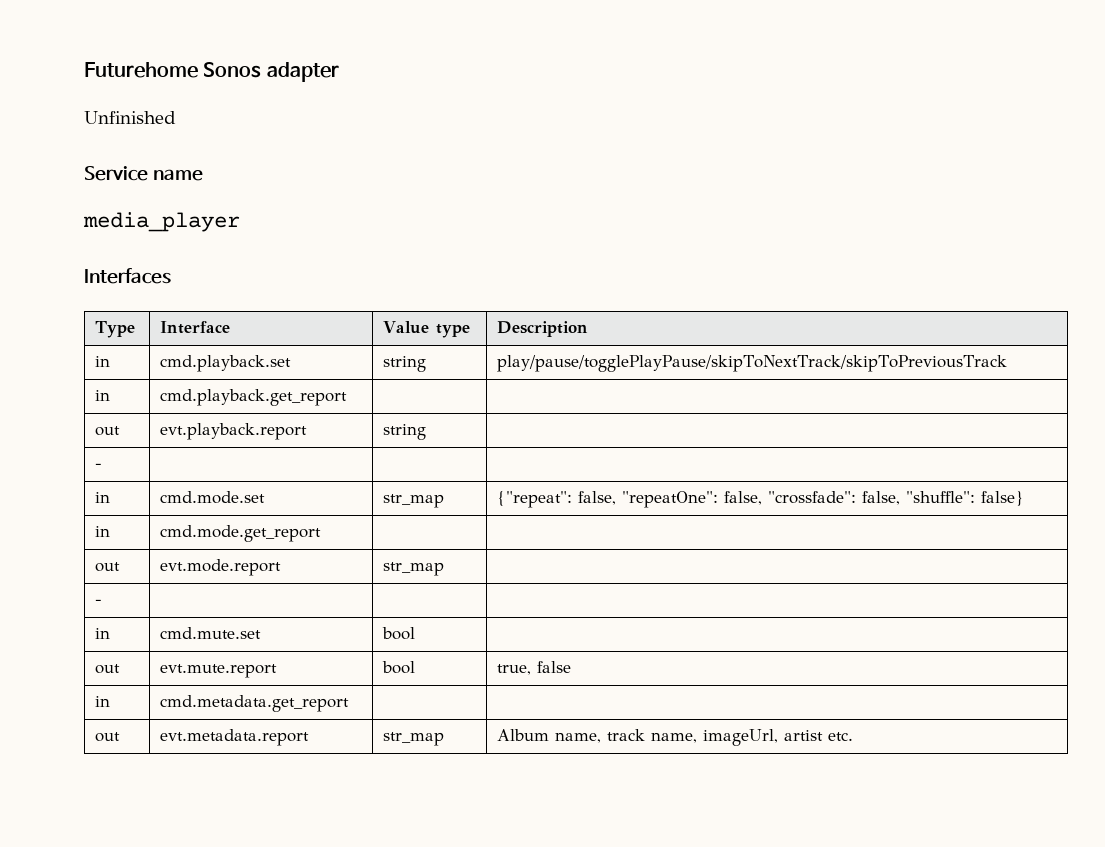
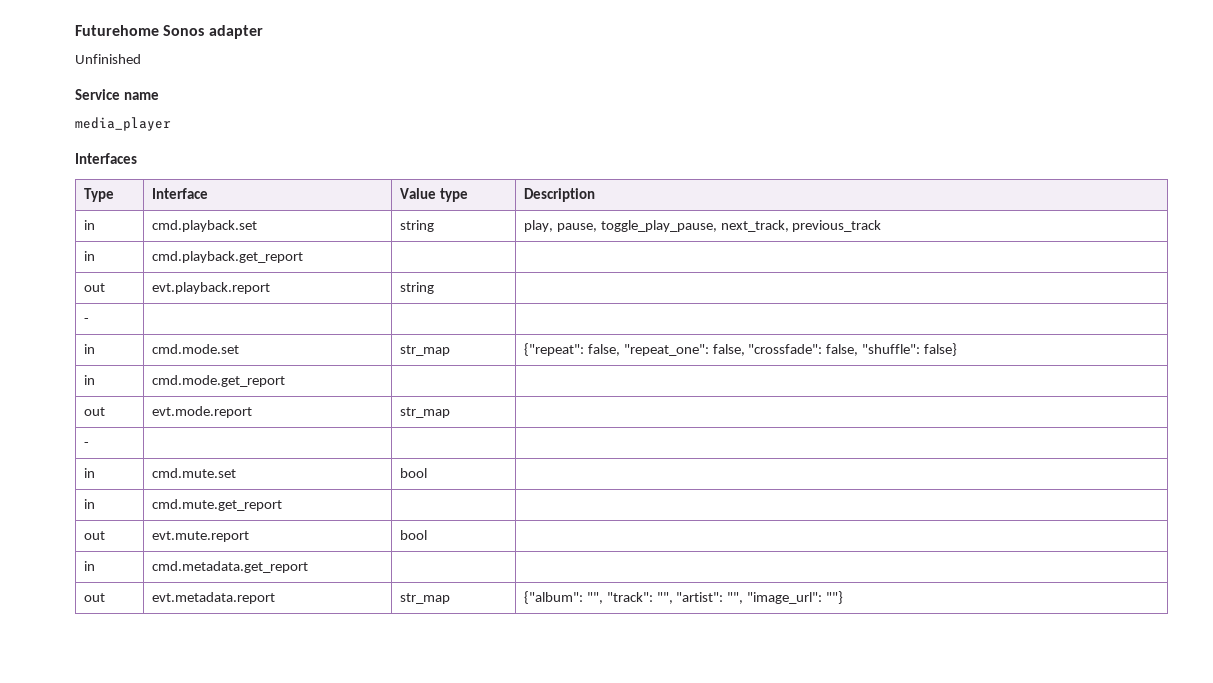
- in | cmd.playback.set | string | play/pause/togglePlayPause/skipToNextTrack/skipToPreviousTrack
+ in | cmd.playback.set | string | play, pause, toggle_play_pause, next_track, previous_track
- in | cmd.mode.set | str_map | {"repeat": false, "repeatOne": false, "crossfade": false, "shuffle": false}
+ in | cmd.mode.set | str_map | {"repeat": false, "repeat_one": false, "crossfade": false, "shuffle": false}
+ in | cmd.mute.get_report | |
- out | evt.mute.report | bool | true, false
+ out | evt.mute.report | bool |
- out | evt.metadata.report | str_map | Album name, track name, imageUrl, artist etc.
+ out | evt.metadata.report | str_map | {"album": "", "track": "", "artist": "", "image_url": ""}

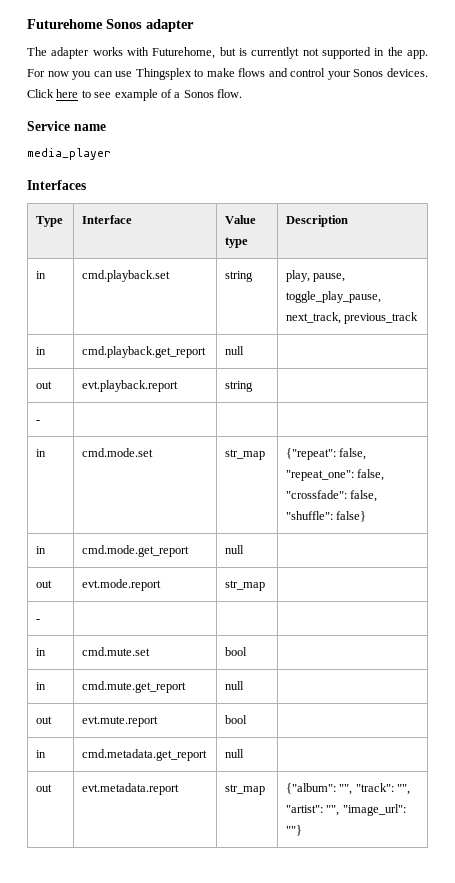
- Unfinished
+ The adapter works with Futurehome, but is currentlyt not supported in the app. For now you can use Thingsplex to make flows and control your Sonos devices. Click here to see example of a Sonos flow.
- in | cmd.playback.get_report | |
+ in | cmd.playback.get_report | null |
- in | cmd.mode.get_report | |
+ in | cmd.mode.get_report | null |
- in | cmd.mute.get_report | |
+ in | cmd.mute.get_report | null |
- in | cmd.metadata.get_report | |
+ in | cmd.metadata.get_report | null |

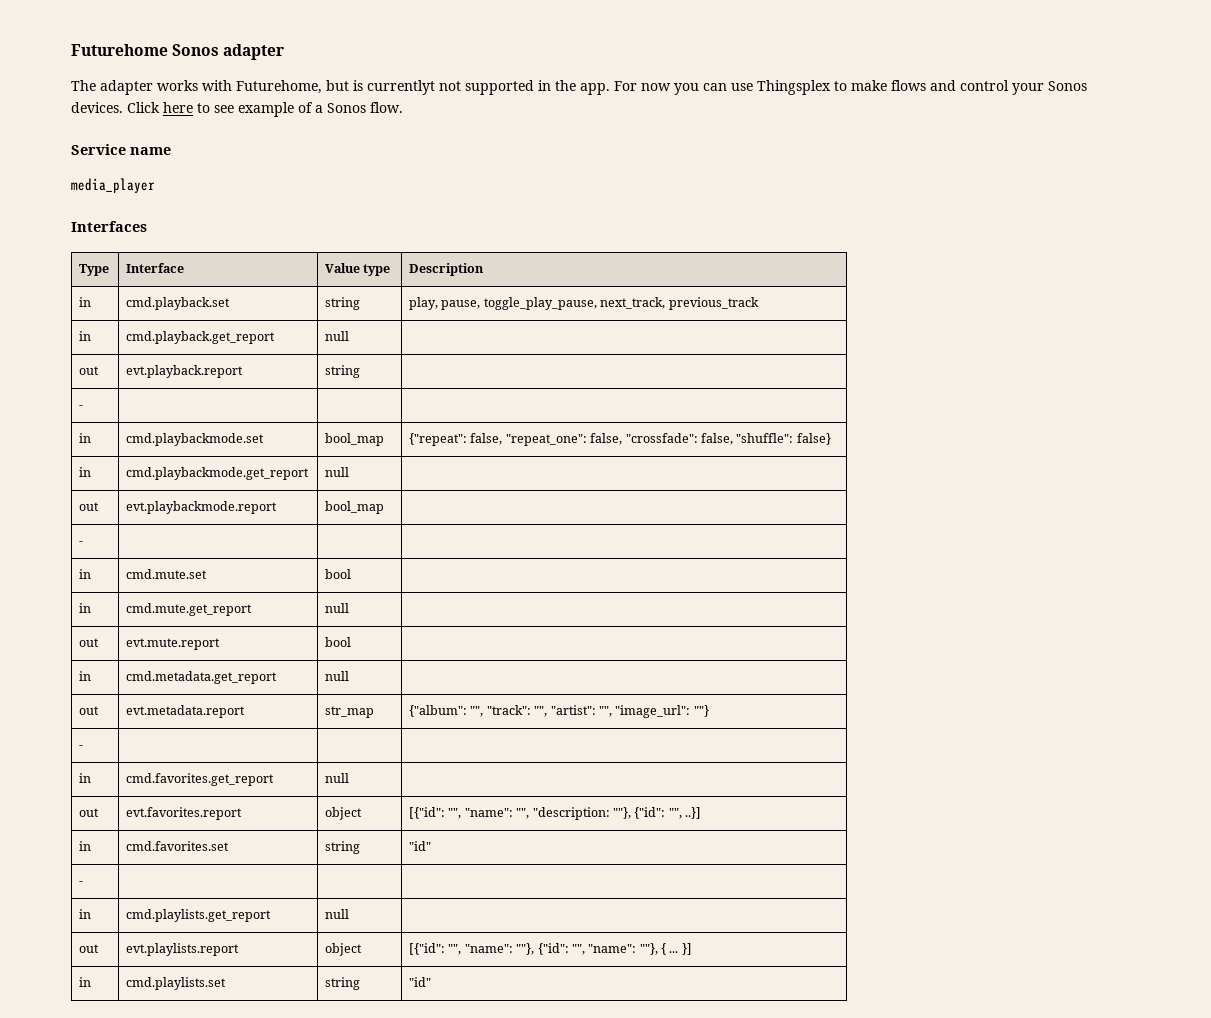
- in | cmd.mode.set | str_map | {"repeat": false, "repeat_one": false, "crossfade": false, "shuffle": false}
+ in | cmd.playbackmode.set | bool_map | {"repeat": false, "repeat_one": false, "crossfade": false, "shuffle": false}
- in | cmd.mode.get_report | null |
- out | evt.mode.report | str_map |
+ in | cmd.playbackmode.get_report | null |
+ out | evt.playbackmode.report | bool_map |
  out | evt.metadata.report | str_map | {"album": "", "track": "", "artist": "", "image_url": ""}
+ - | | |
+ in | cmd.favorites.get_report | null |
+ out | evt.favorites.report | object | [{"id": "", "name": "", "description: ""}, {"id": "", ..}]
+ in | cmd.favorites.set | string | "id"
+ - | | |
+ in | cmd.playlists.get_report | null |
+ out | evt.playlists.report | object | [{"id": "", "name": ""}, {"id": "", "name": ""}, { ... }]
+ in | cmd.playlists.set | string | "id"

